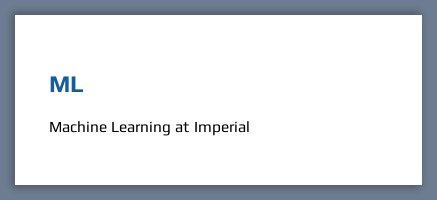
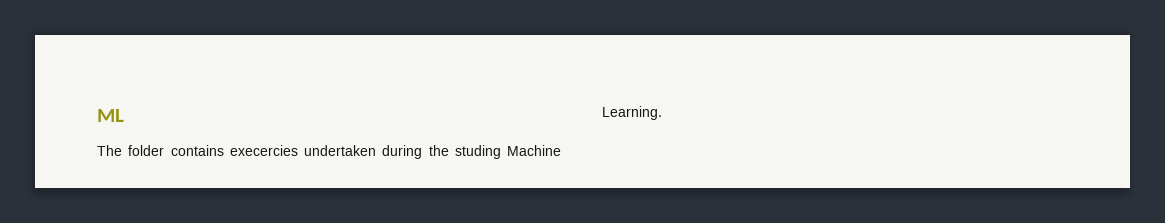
- Machine Learning at Imperial
+ The folder contains execercies undertaken during the studing Machine Learning.

